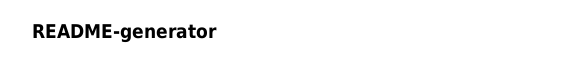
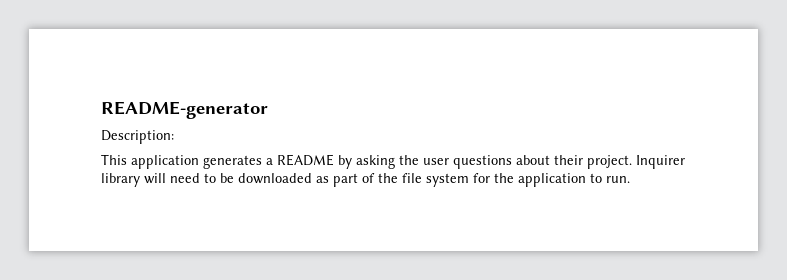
+ Description:
+ This application generates a README by asking the user questions about their project. Inquirer library will need to be downloaded as part of the file system for the application to run.

